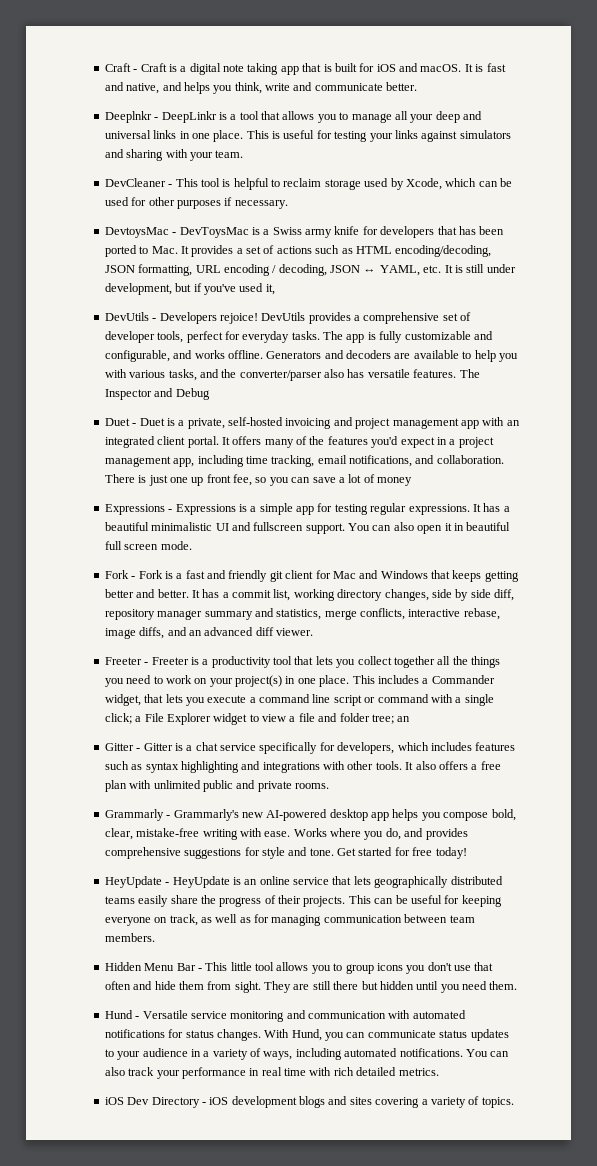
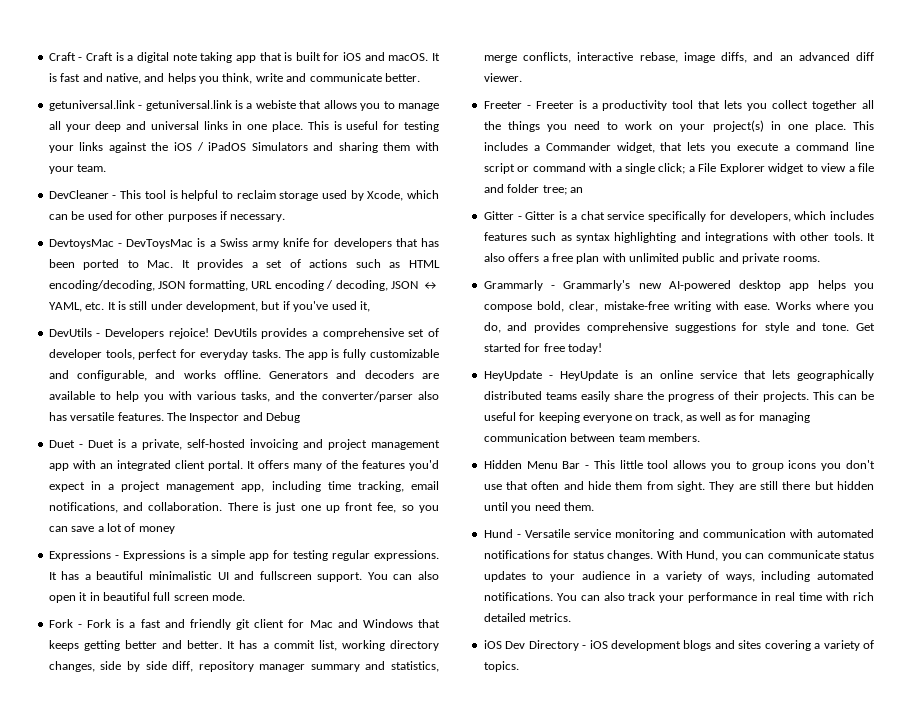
- Deeplnkr - DeepLinkr is a tool that allows you to manage all your deep and universal links in one place.
+ getuniversal.link - getuniversal.link is a webiste that allows you to manage all your deep and universal links in one place.
- This is useful for testing your links against simulators and sharing with your team.
+ This is useful for testing your links against the iOS / iPadOS Simulators and sharing them with your team.

